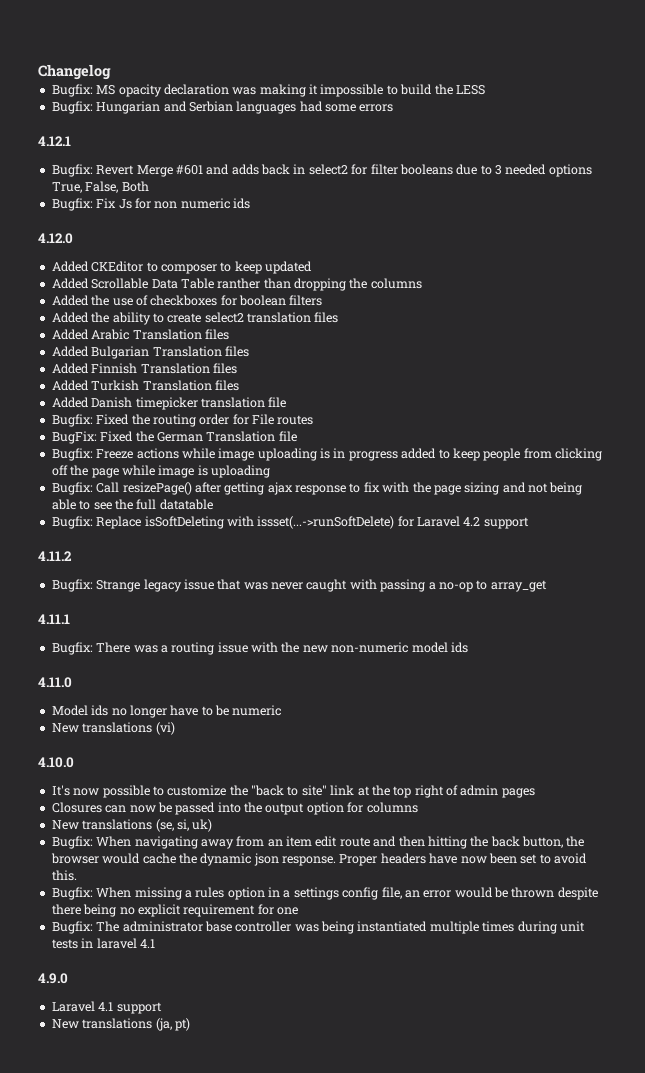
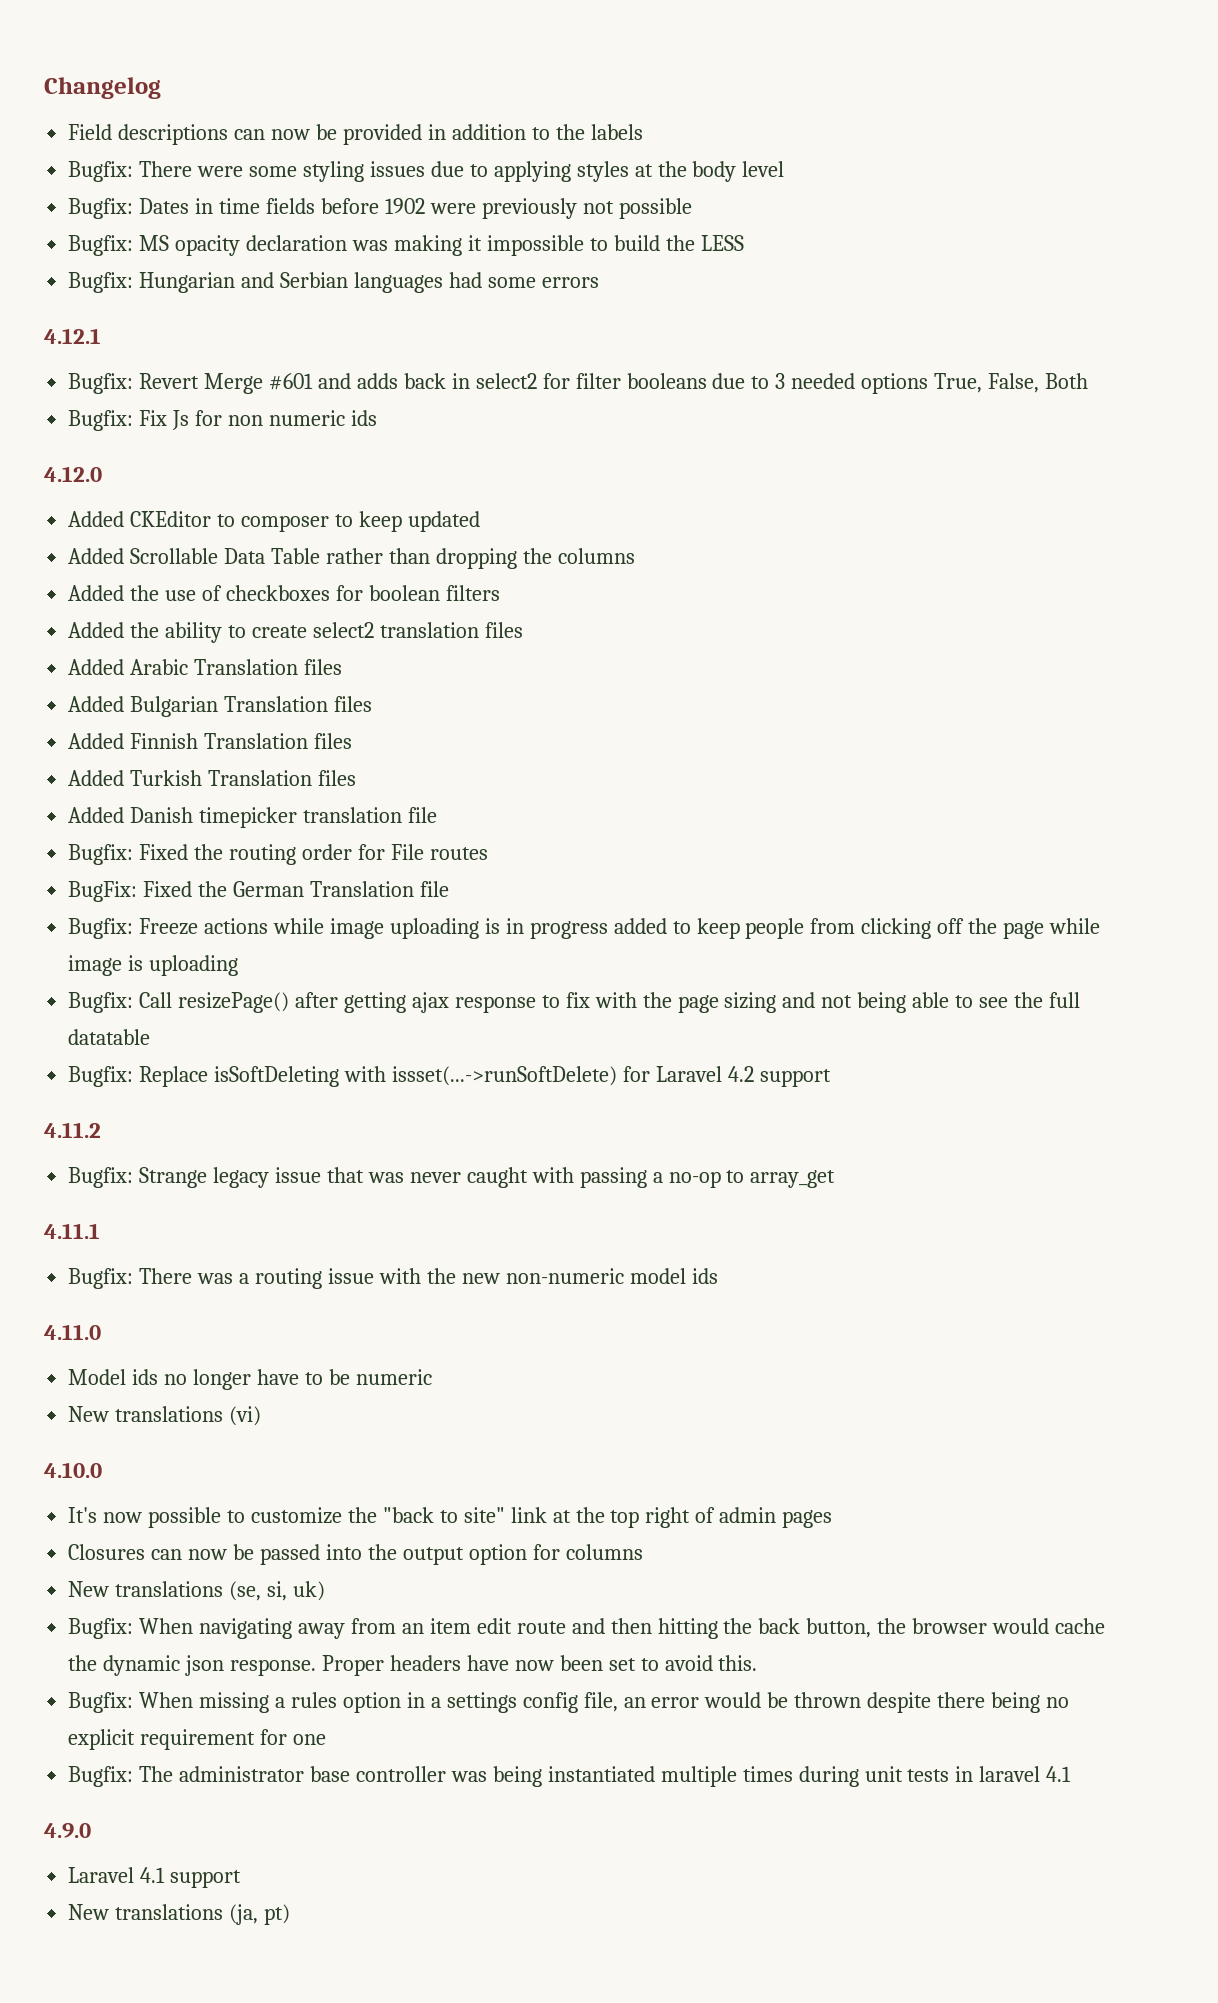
+ Field descriptions can now be provided in addition to the labels
+ Bugfix: There were some styling issues due to applying styles at the body level
+ Bugfix: Dates in time fields before 1902 were previously not possible
- Added Scrollable Data Table ranther than dropping the columns
+ Added Scrollable Data Table rather than dropping the columns

